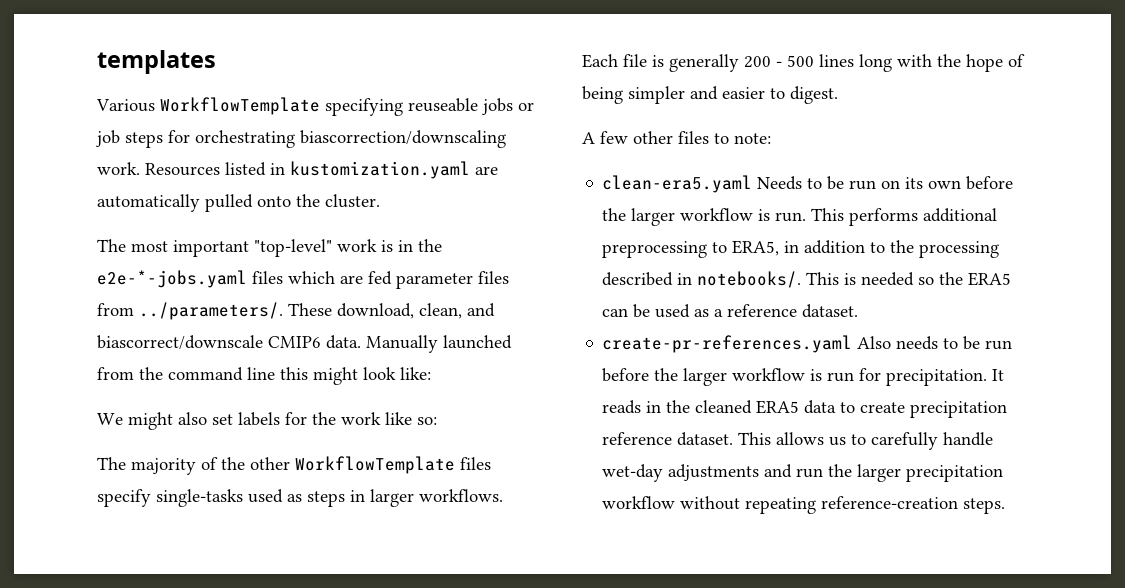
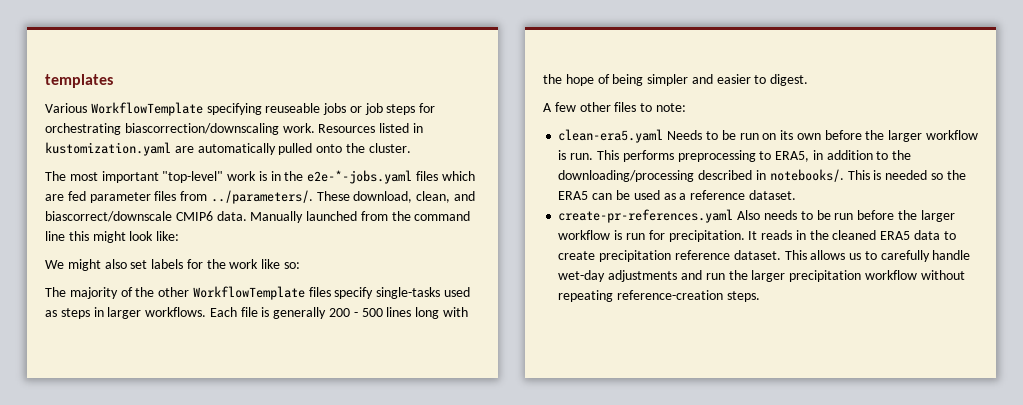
- This performs additional preprocessing to ERA5, in addition to the processing described in notebooks/.
+ This performs preprocessing to ERA5, in addition to the downloading/processing described in notebooks/.

